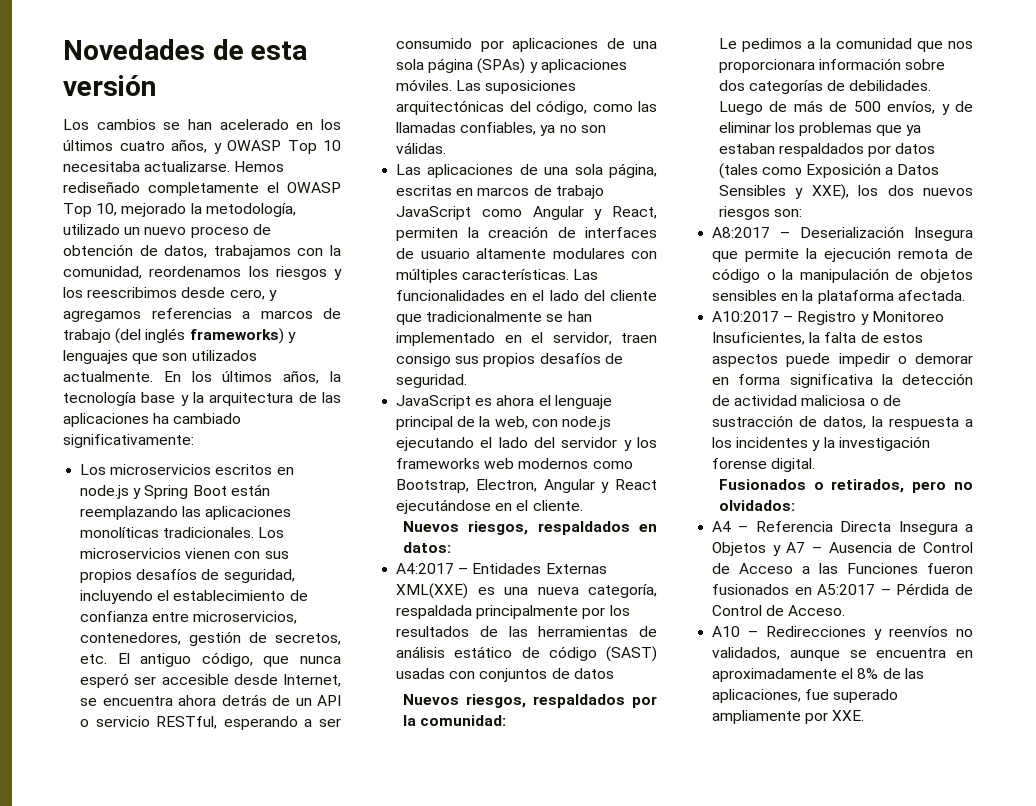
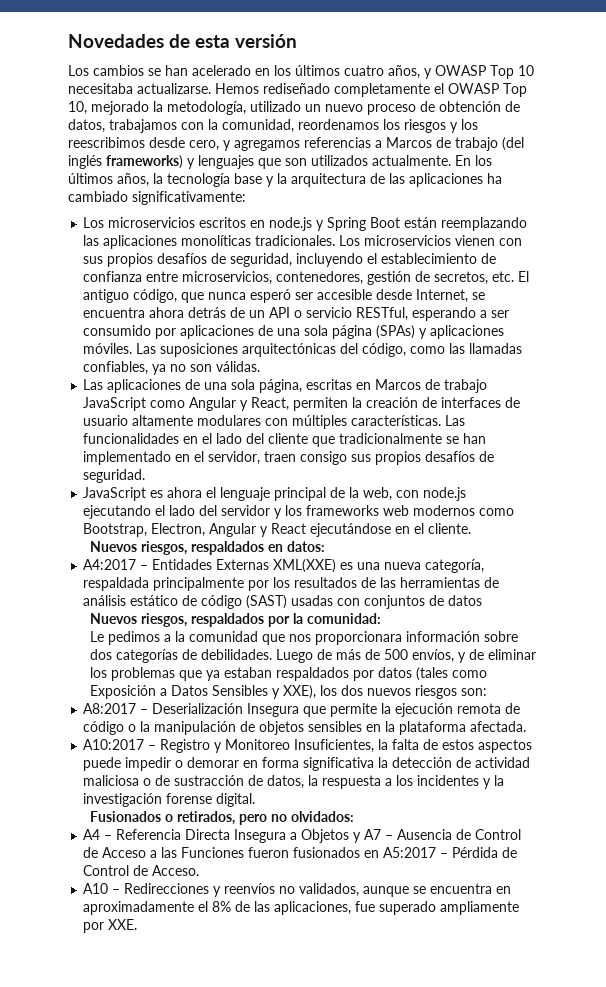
- Hemos rediseñado completamente el OWASP Top 10, mejorado la metodología, utilizado un nuevo proceso de obtención de datos, trabajamos con la comunidad, reordenamos los riesgos y los reescribimos desde cero, y agregamos referencias a marcos de trabajo (del inglés frameworks) y lenguajes que son utilizados actualmente.
+ Hemos rediseñado completamente el OWASP Top 10, mejorado la metodología, utilizado un nuevo proceso de obtención de datos, trabajamos con la comunidad, reordenamos los riesgos y los reescribimos desde cero, y agregamos referencias a Marcos de trabajo (del inglés frameworks) y lenguajes que son utilizados actualmente.
- Las aplicaciones de una sola página, escritas en marcos de trabajo JavaScript como Angular y React, permiten la creación de interfaces de usuario altamente modulares con múltiples características.
+ Las aplicaciones de una sola página, escritas en Marcos de trabajo JavaScript como Angular y React, permiten la creación de interfaces de usuario altamente modulares con múltiples características.

